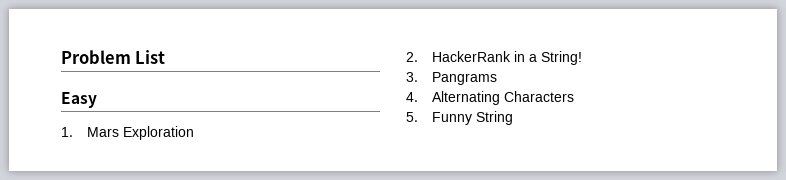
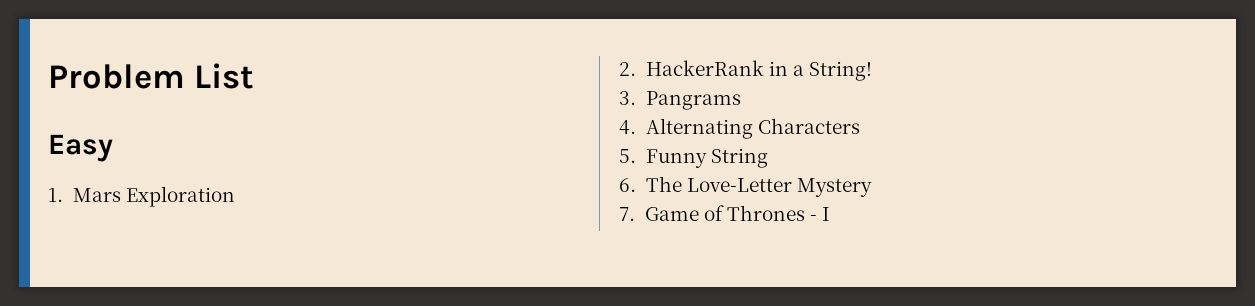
+ 6. The Love-Letter Mystery
+ 7. Game of Thrones - I

